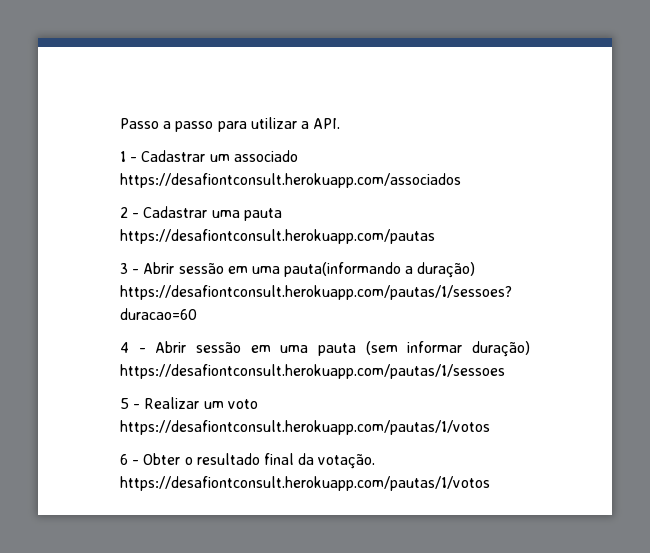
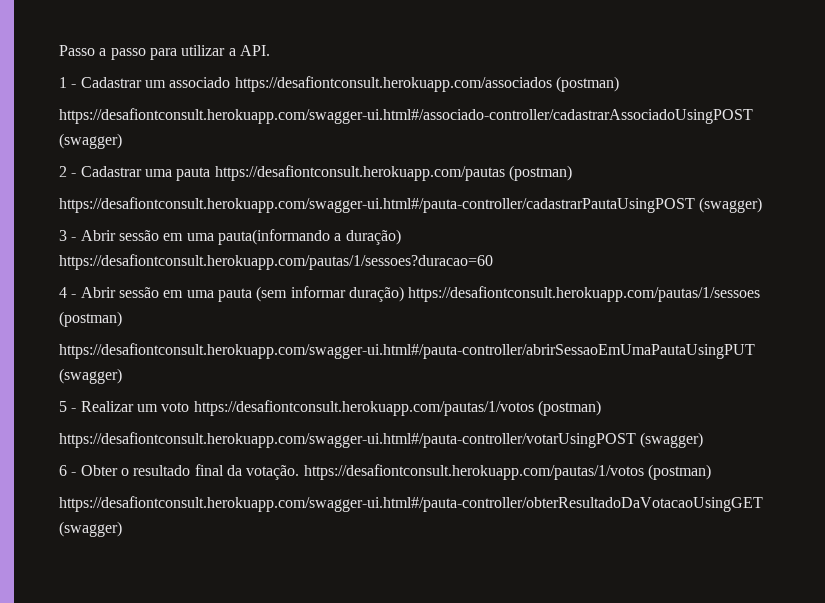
- 1 - Cadastrar um associado https://desafiontconsult.herokuapp.com/associados
+ 1 - Cadastrar um associado https://desafiontconsult.herokuapp.com/associados (postman)
+ https://desafiontconsult.herokuapp.com/swagger-ui.html#/associado-controller/cadastrarAssociadoUsingPOST (swagger)
- 2 - Cadastrar uma pauta https://desafiontconsult.herokuapp.com/pautas
+ 2 - Cadastrar uma pauta https://desafiontconsult.herokuapp.com/pautas (postman)
+ https://desafiontconsult.herokuapp.com/swagger-ui.html#/pauta-controller/cadastrarPautaUsingPOST (swagger)
- 4 - Abrir sessão em uma pauta (sem informar duração) https://desafiontconsult.herokuapp.com/pautas/1/sessoes
+ 4 - Abrir sessão em uma pauta (sem informar duração) https://desafiontconsult.herokuapp.com/pautas/1/sessoes (postman)
+ https://desafiontconsult.herokuapp.com/swagger-ui.html#/pauta-controller/abrirSessaoEmUmaPautaUsingPUT (swagger)
- 5 - Realizar um voto https://desafiontconsult.herokuapp.com/pautas/1/votos
+ 5 - Realizar um voto https://desafiontconsult.herokuapp.com/pautas/1/votos (postman)
+ https://desafiontconsult.herokuapp.com/swagger-ui.html#/pauta-controller/votarUsingPOST (swagger)
- 6 - Obter o resultado final da votação. https://desafiontconsult.herokuapp.com/pautas/1/votos
+ 6 - Obter o resultado final da votação. https://desafiontconsult.herokuapp.com/pautas/1/votos (postman)
+ https://desafiontconsult.herokuapp.com/swagger-ui.html#/pauta-controller/obterResultadoDaVotacaoUsingGET (swagger)

